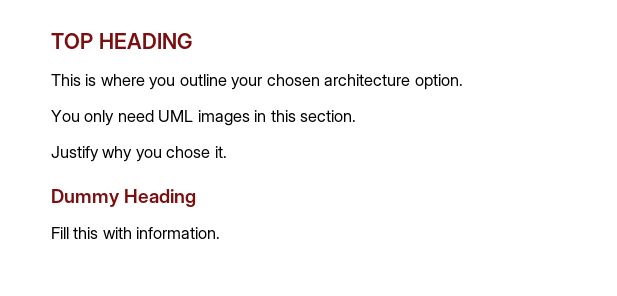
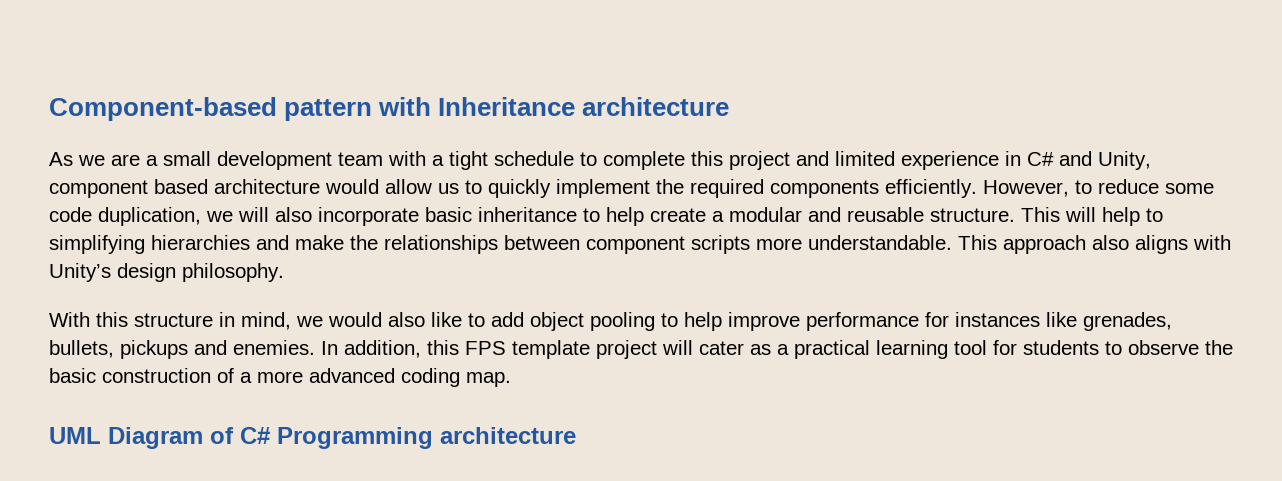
- TOP HEADING
- This is where you outline your chosen architecture option.
- You only need UML images in this section.
- Justify why you chose it.
- Dummy Heading
- Fill this with information.
+ Component-based pattern with Inheritance architecture
+ As we are a small development team with a tight schedule to complete this project and limited experience in C# and Unity, component based architecture would allow us to quickly implement the required components efficiently. However, to reduce some code duplication, we will also incorporate basic inheritance to help create a modular and reusable structure. This will help to simplifying hierarchies and make the relationships between component scripts more understandable. This approach also aligns with Unity’s design philosophy.
+ With this structure in mind, we would also like to add object pooling to help improve performance for instances like grenades, bullets, pickups and enemies. In addition, this FPS template project will cater as a practical learning tool for students to observe the basic construction of a more advanced coding map.
+ UML Diagram of C# Programming architecture

